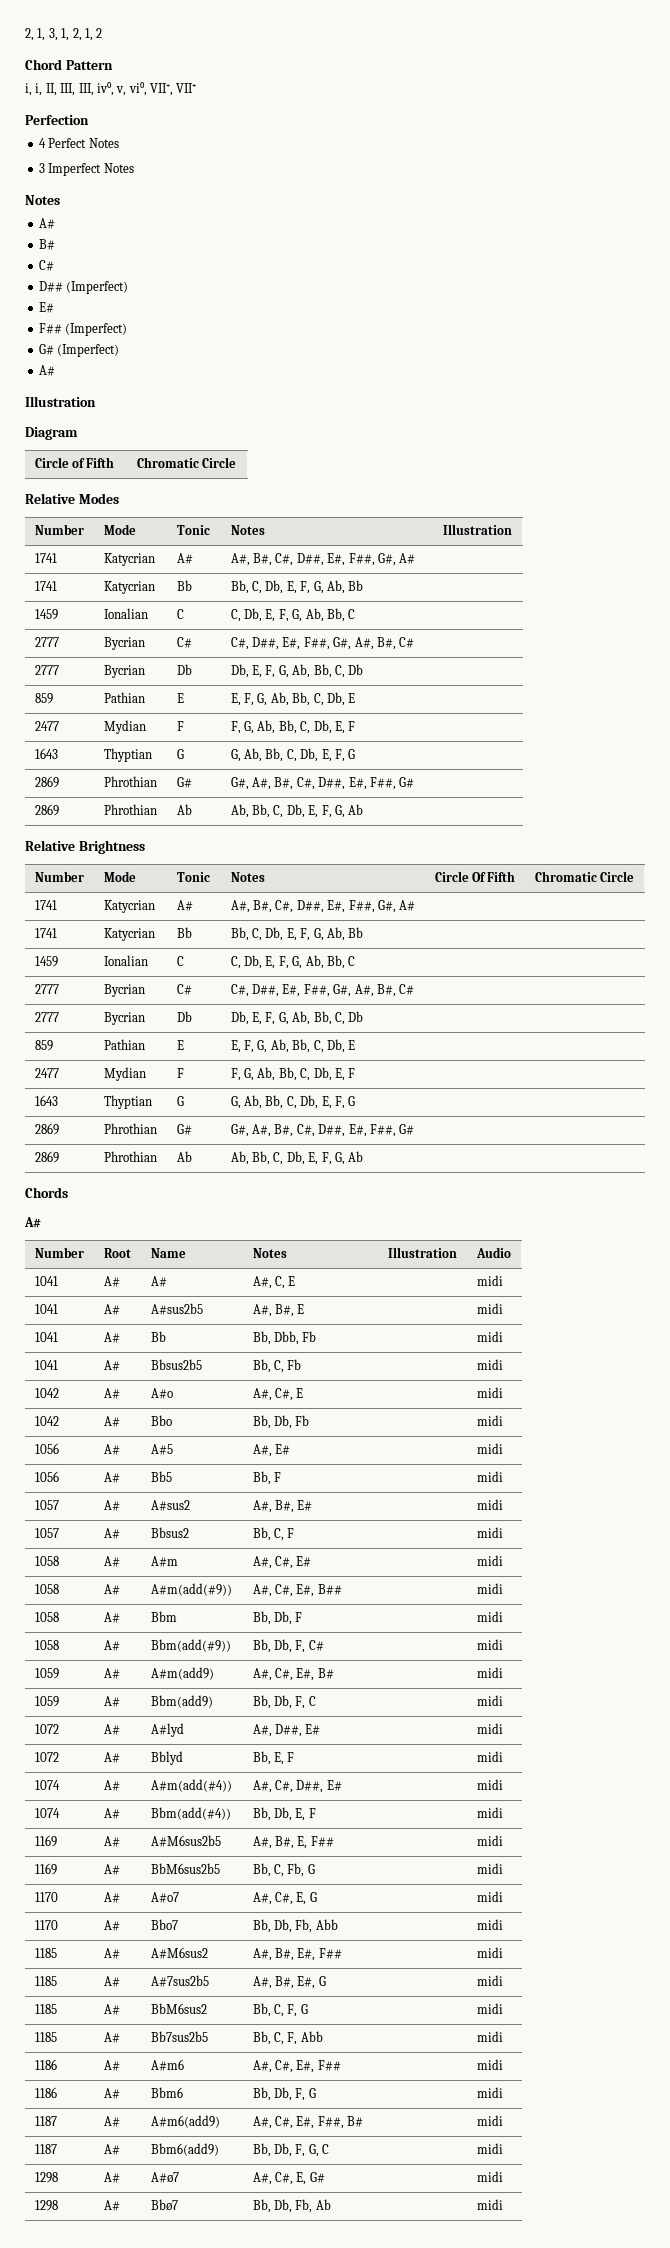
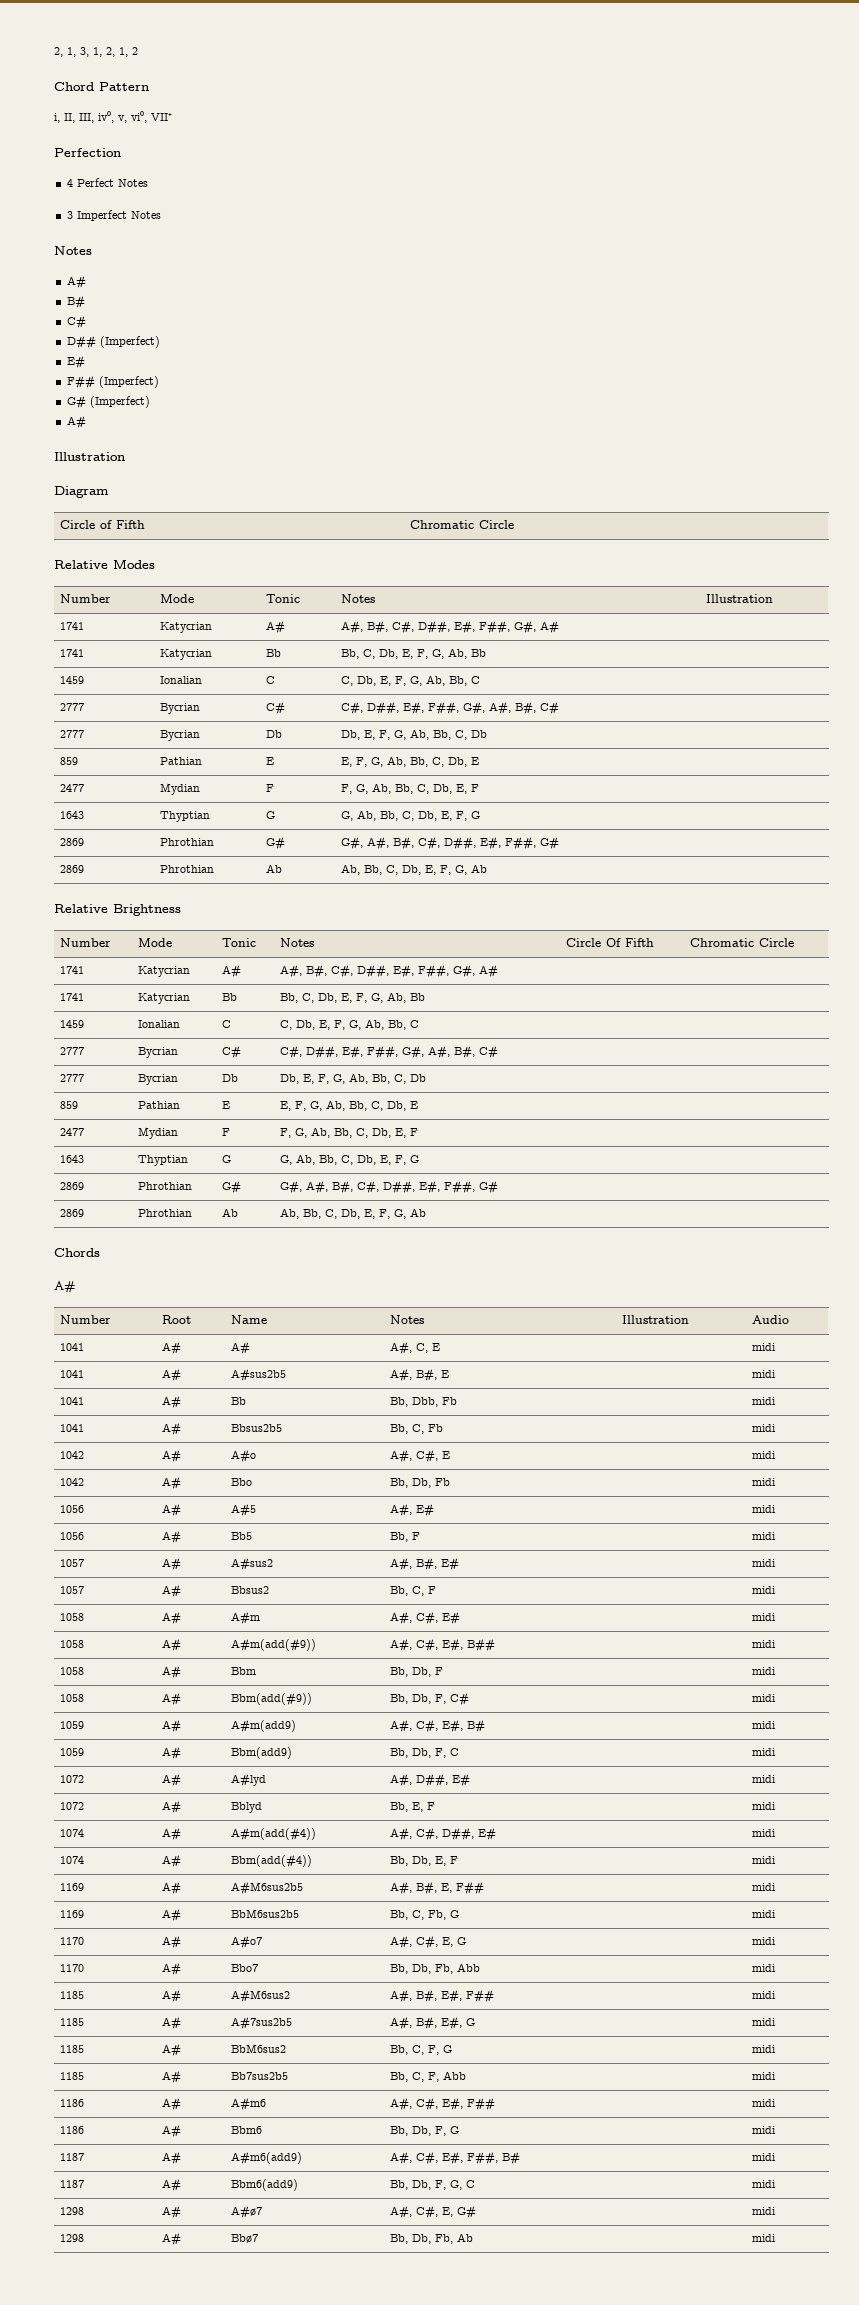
- i, i, II, III, III, iv⁰, v, vi⁰, VII⁺, VII⁺
+ i, II, III, iv⁰, v, vi⁰, VII⁺

